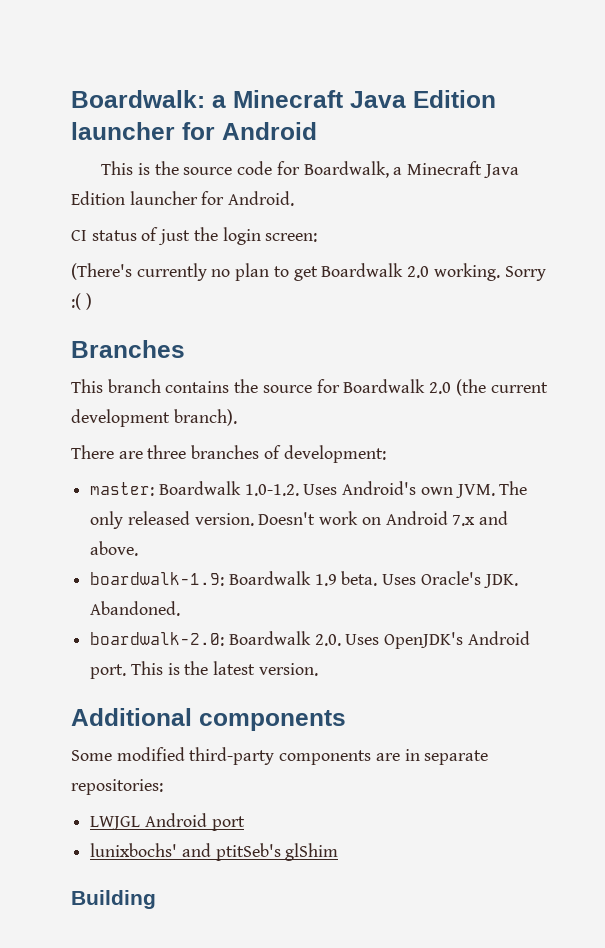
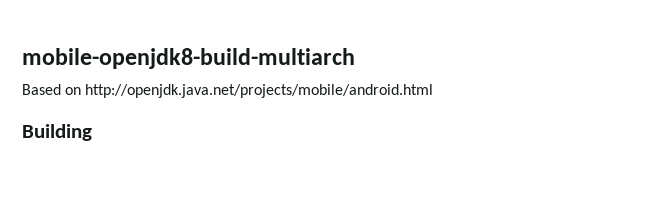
- Boardwalk: a Minecraft Java Edition launcher for Android
- This is the source code for Boardwalk, a Minecraft Java Edition launcher for Android.
- CI status of just the login screen:
- (There's currently no plan to get Boardwalk 2.0 working. Sorry :( )
- Branches
- This branch contains the source for Boardwalk 2.0 (the current development branch).
- There are three branches of development:
- master: Boardwalk 1.0-1.2. Uses Android's own JVM. The only released version. Doesn't work on Android 7.x and above.
- boardwalk-1.9: Boardwalk 1.9 beta. Uses Oracle's JDK. Abandoned.
- boardwalk-2.0: Boardwalk 2.0. Uses OpenJDK's Android port. This is the latest version.
- Additional components
- Some modified third-party components are in separate repositories:
- LWJGL Android port
- lunixbochs' and ptitSeb's glShim
+ mobile-openjdk8-build-multiarch
+ Based on http://openjdk.java.net/projects/mobile/android.html

